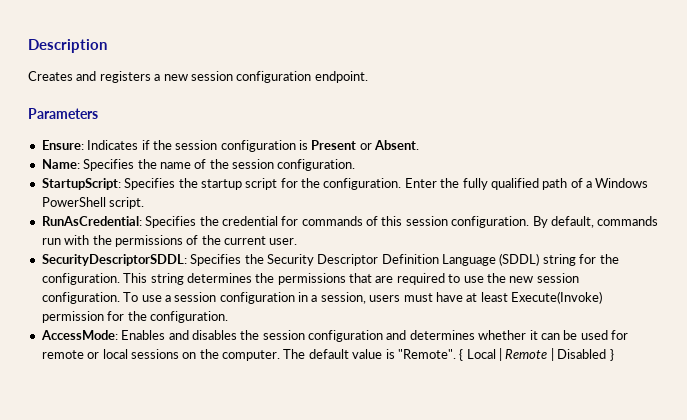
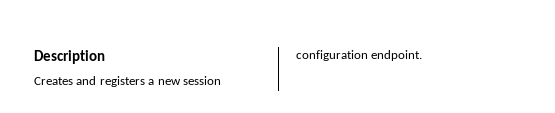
- Parameters
- Ensure: Indicates if the session configuration is Present or Absent.
- Name: Specifies the name of the session configuration.
- StartupScript: Specifies the startup script for the configuration. Enter the fully qualified path of a Windows PowerShell script.
- RunAsCredential: Specifies the credential for commands of this session configuration. By default, commands run with the permissions of the current user.
- SecurityDescriptorSDDL: Specifies the Security Descriptor Definition Language (SDDL) string for the configuration. This string determines the permissions that are required to use the new session configuration. To use a session configuration in a session, users must have at least Execute(Invoke) permission for the configuration.
- AccessMode: Enables and disables the session configuration and determines whether it can be used for remote or local sessions on the computer. The default value is "Remote". { Local | Remote | Disabled }

